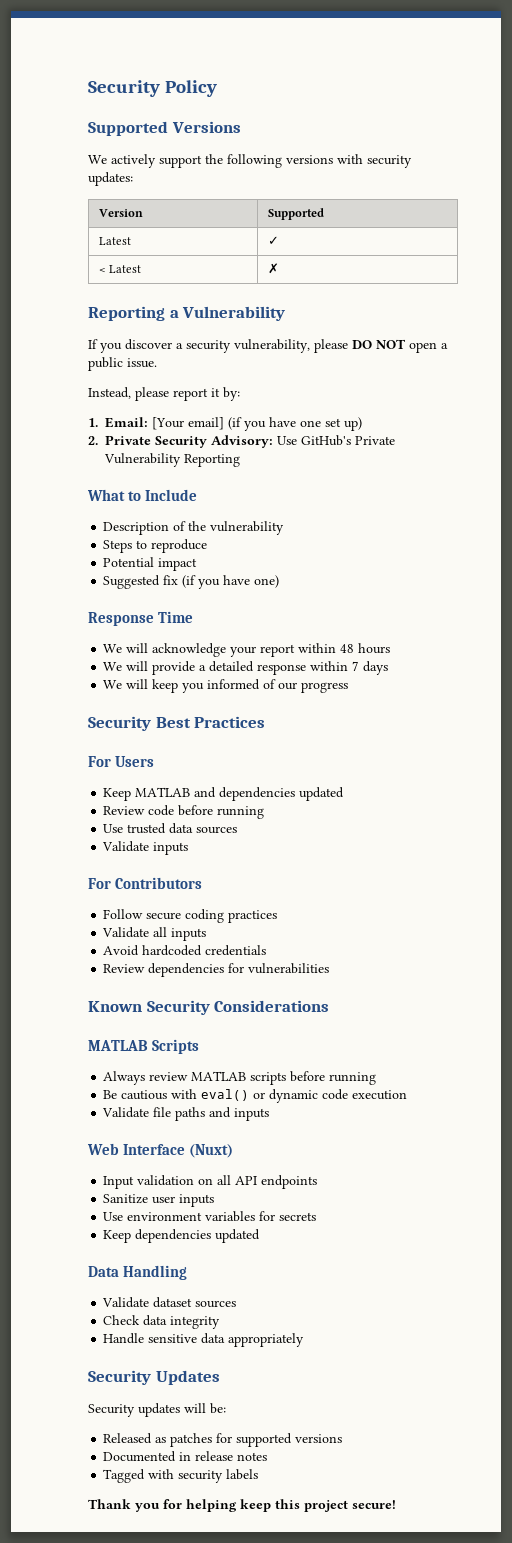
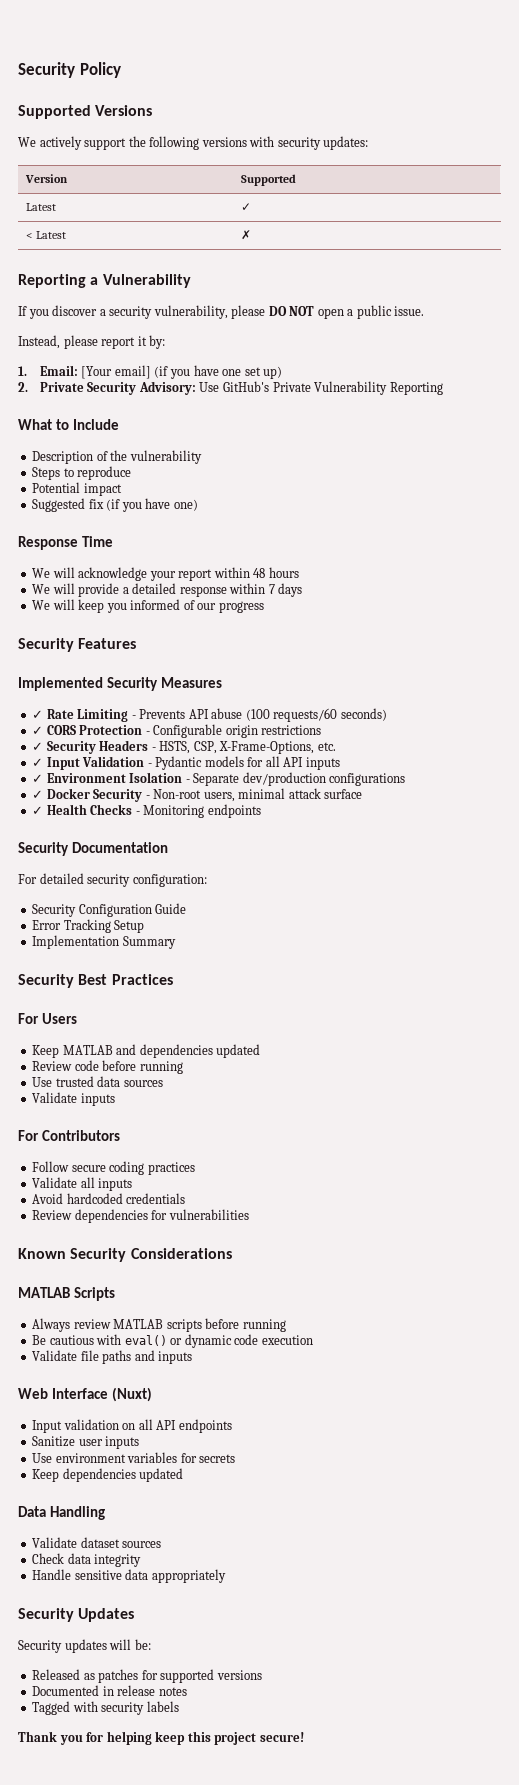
+ Security Features
+ Implemented Security Measures
+ ✓ Rate Limiting - Prevents API abuse (100 requests/60 seconds)
+ ✓ CORS Protection - Configurable origin restrictions
+ ✓ Security Headers - HSTS, CSP, X-Frame-Options, etc.
+ ✓ Input Validation - Pydantic models for all API inputs
+ ✓ Environment Isolation - Separate dev/production configurations
+ ✓ Docker Security - Non-root users, minimal attack surface
+ ✓ Health Checks - Monitoring endpoints
+ Security Documentation
+ For detailed security configuration:
+ Security Configuration Guide
+ Error Tracking Setup
+ Implementation Summary

